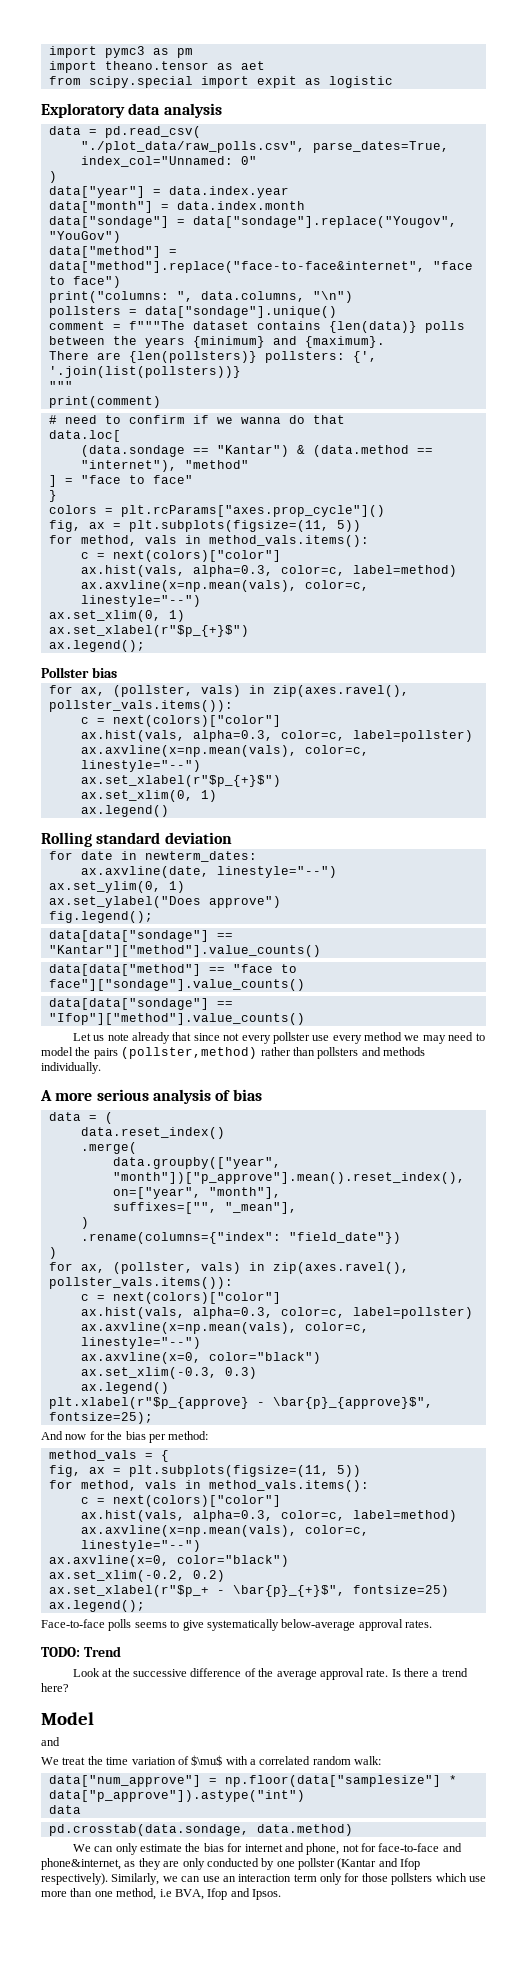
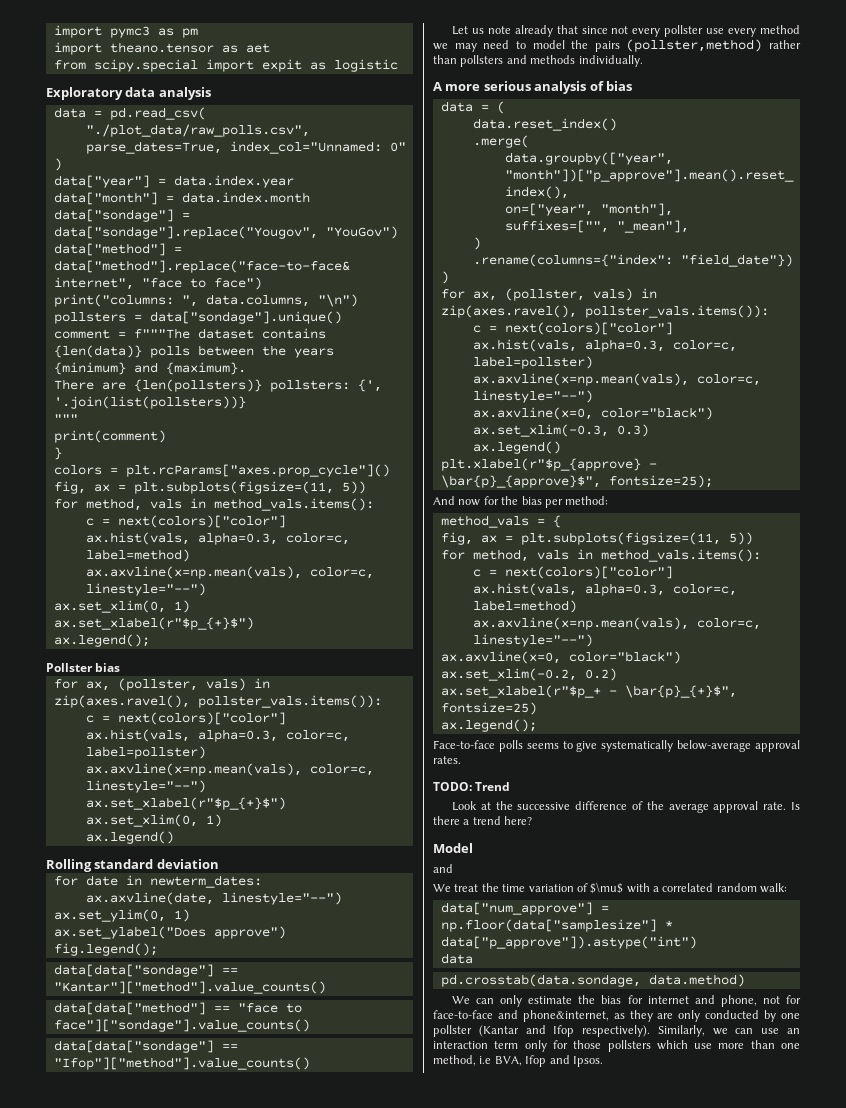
- # need to confirm if we wanna do that
- data.loc[
- (data.sondage == "Kantar") & (data.method == "internet"), "method"
- ] = "face to face"

